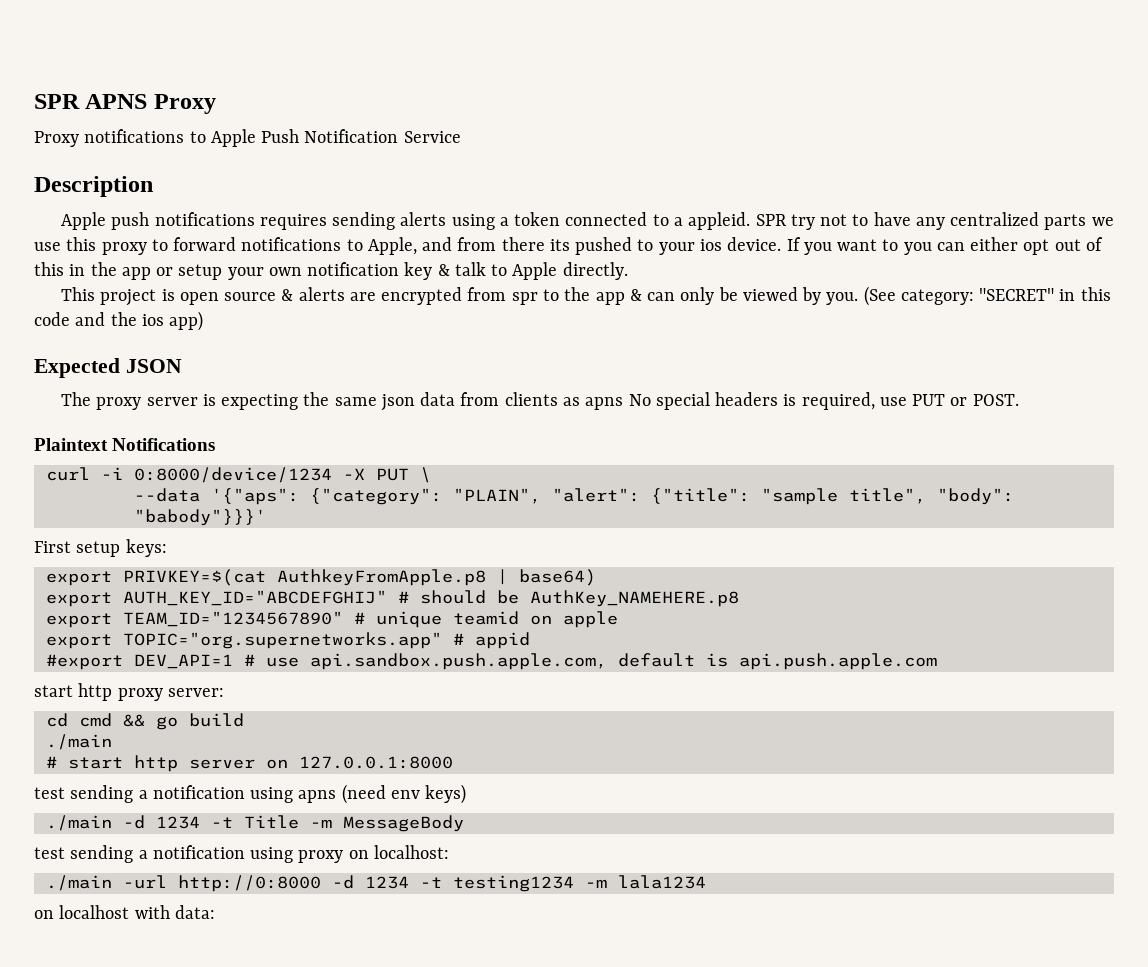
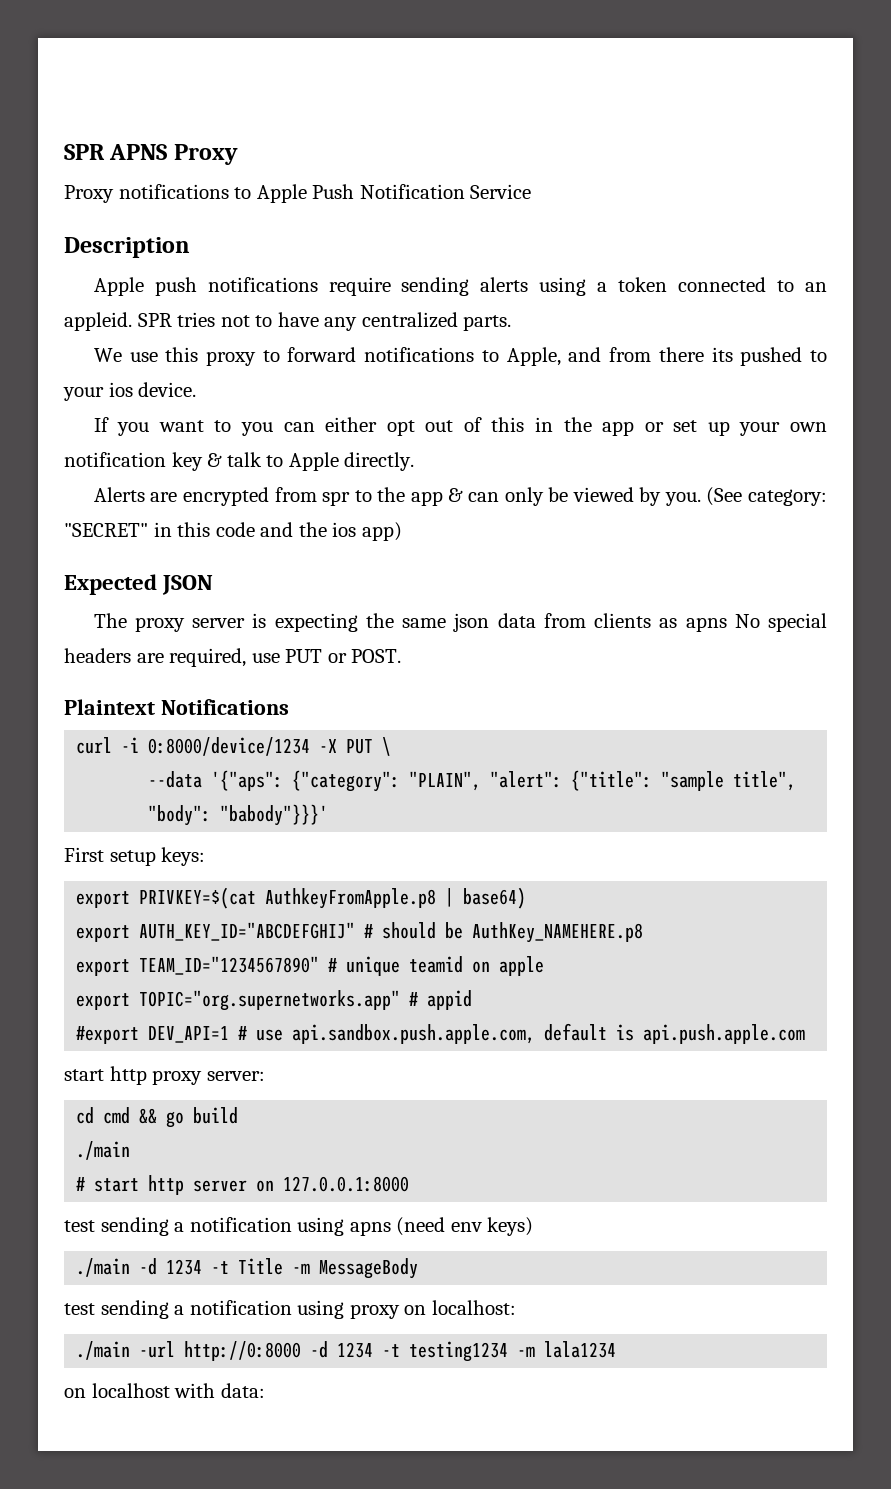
- Apple push notifications requires sending alerts using a token connected to a appleid.
+ Apple push notifications require sending alerts using a token connected to an appleid.
- SPR try not to have any centralized parts we use this proxy to forward notifications to Apple, and from there its pushed to your ios device. If you want to you can either opt out of this in the app or setup your own notification key & talk to Apple directly.
+ SPR tries not to have any centralized parts.
+ We use this proxy to forward notifications to Apple, and from there its pushed to your ios device.
+ If you want to you can either opt out of this in the app or set up your own notification key & talk to Apple directly.
- This project is open source & alerts are encrypted from spr to the app & can only be viewed by you.
+ Alerts are encrypted from spr to the app & can only be viewed by you.
- The proxy server is expecting the same json data from clients as apns No special headers is required, use PUT or POST.
+ The proxy server is expecting the same json data from clients as apns No special headers are required, use PUT or POST.

